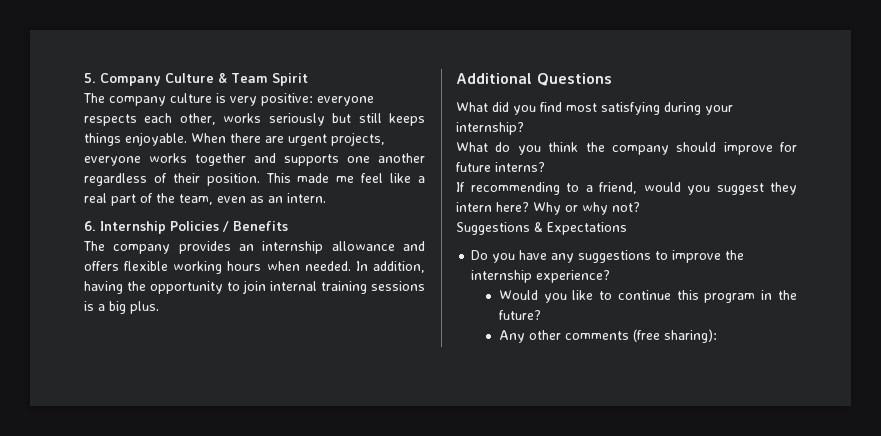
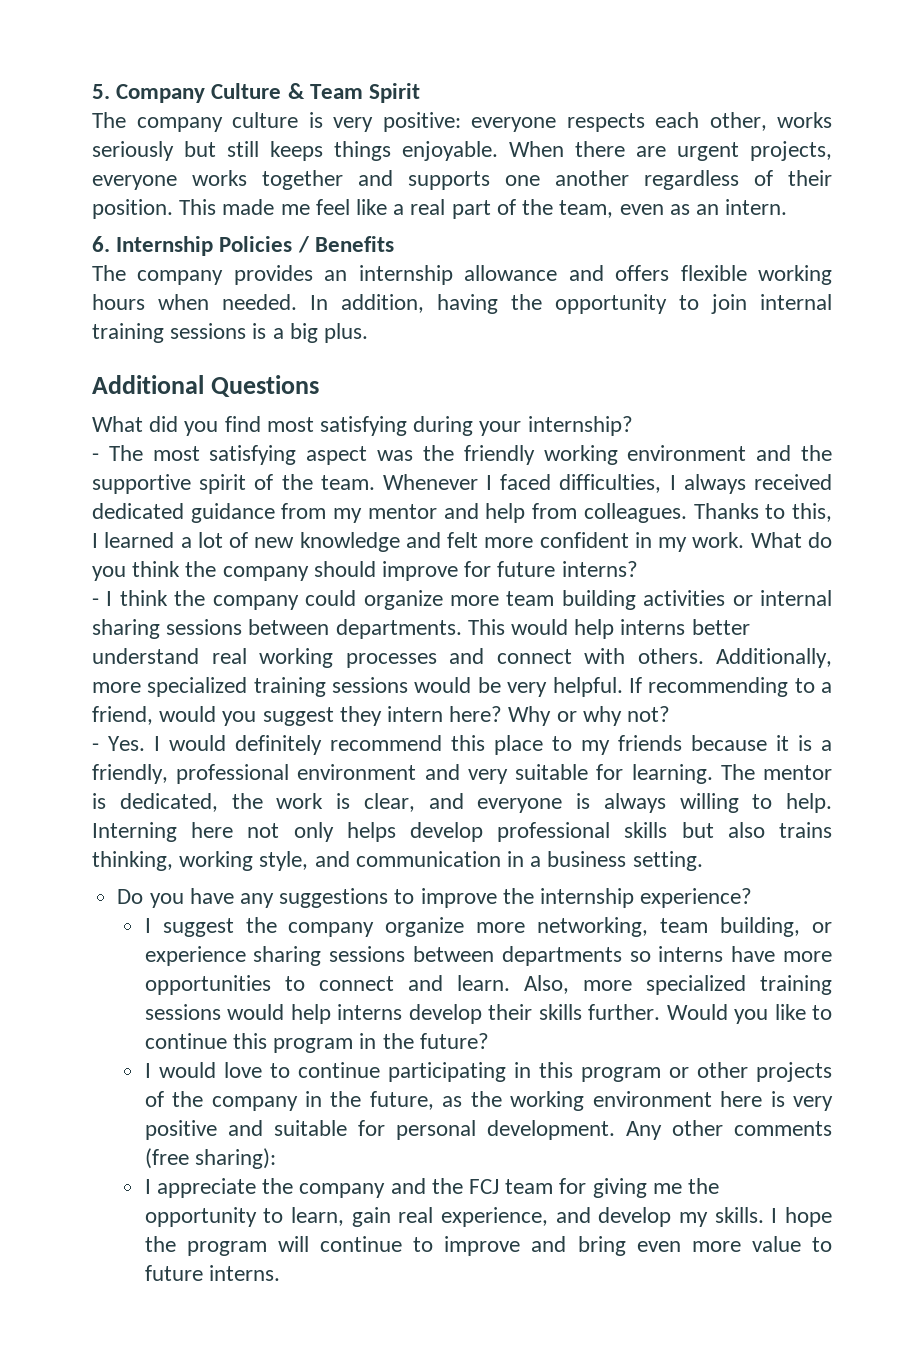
+ - The most satisfying aspect was the friendly working environment and the supportive spirit of the team. Whenever I faced difficulties, I always received dedicated guidance from my mentor and help from colleagues. Thanks to this, I learned a lot of new knowledge and felt more confident in my work.
+ - I think the company could organize more team building activities or internal sharing sessions between departments. This would help interns better understand real working processes and connect with others. Additionally, more specialized training sessions would be very helpful.
- Suggestions & Expectations
+ - Yes. I would definitely recommend this place to my friends because it is a friendly, professional environment and very suitable for learning. The mentor is dedicated, the work is clear, and everyone is always willing to help. Interning here not only helps develop professional skills but also trains thinking, working style, and communication in a business setting.
+ I suggest the company organize more networking, team building, or experience sharing sessions between departments so interns have more opportunities to connect and learn. Also, more specialized training sessions would help interns develop their skills further.
+ I would love to continue participating in this program or other projects of the company in the future, as the working environment here is very positive and suitable for personal development.
+ I appreciate the company and the FCJ team for giving me the opportunity to learn, gain real experience, and develop my skills. I hope the program will continue to improve and bring even more value to future interns.

